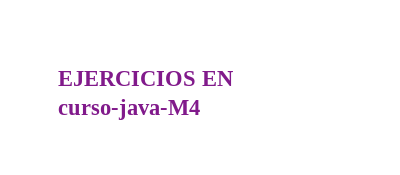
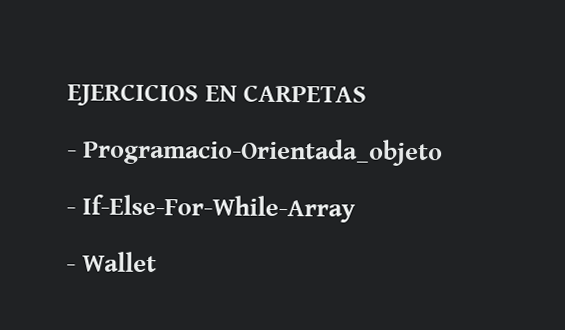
- EJERCICIOS EN curso-java-M4
+ EJERCICIOS EN CARPETAS
+ - Programacio-Orientada_objeto
+ - If-Else-For-While-Array
+ - Wallet

